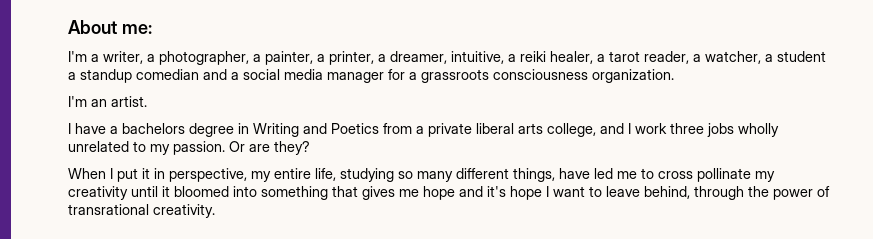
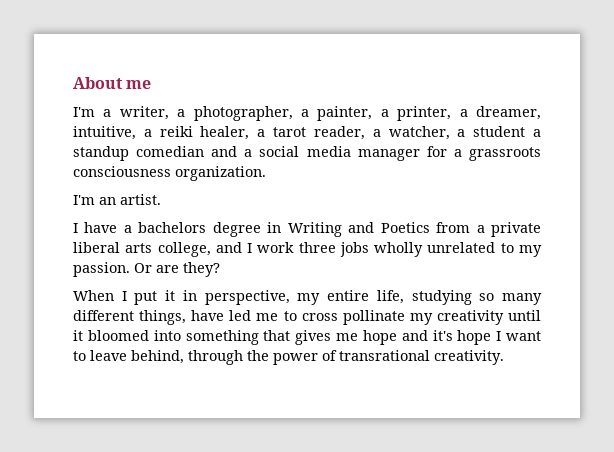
- About me:
+ About me

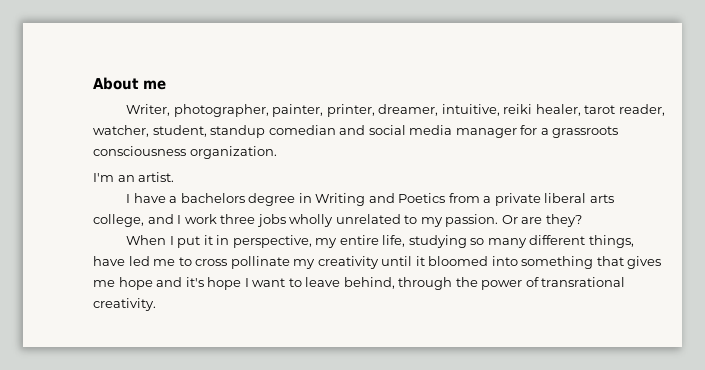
- I'm a writer, a photographer, a painter, a printer, a dreamer, intuitive, a reiki healer, a tarot reader, a watcher, a student a standup comedian and a social media manager for a grassroots consciousness organization.
+ Writer, photographer, painter, printer, dreamer, intuitive, reiki healer, tarot reader, watcher, student, standup comedian and social media manager for a grassroots consciousness organization.

